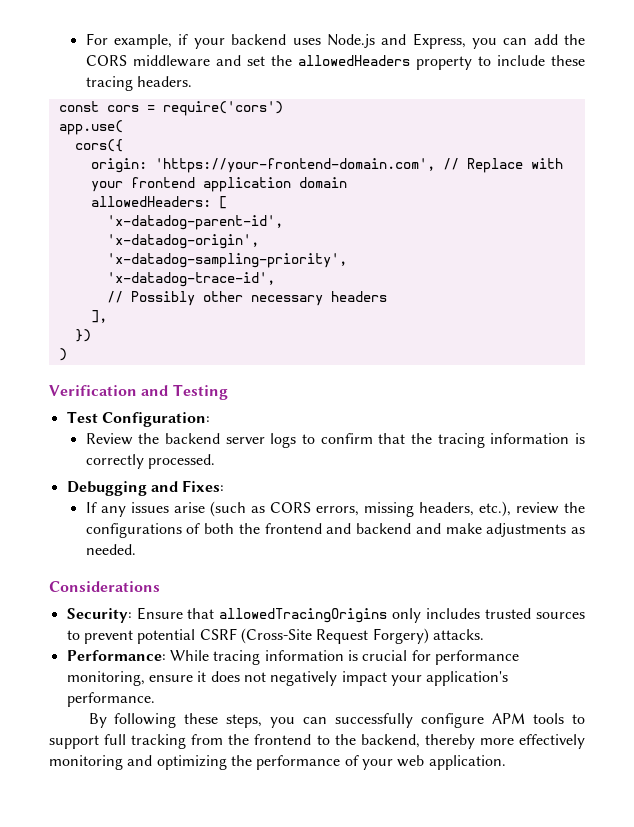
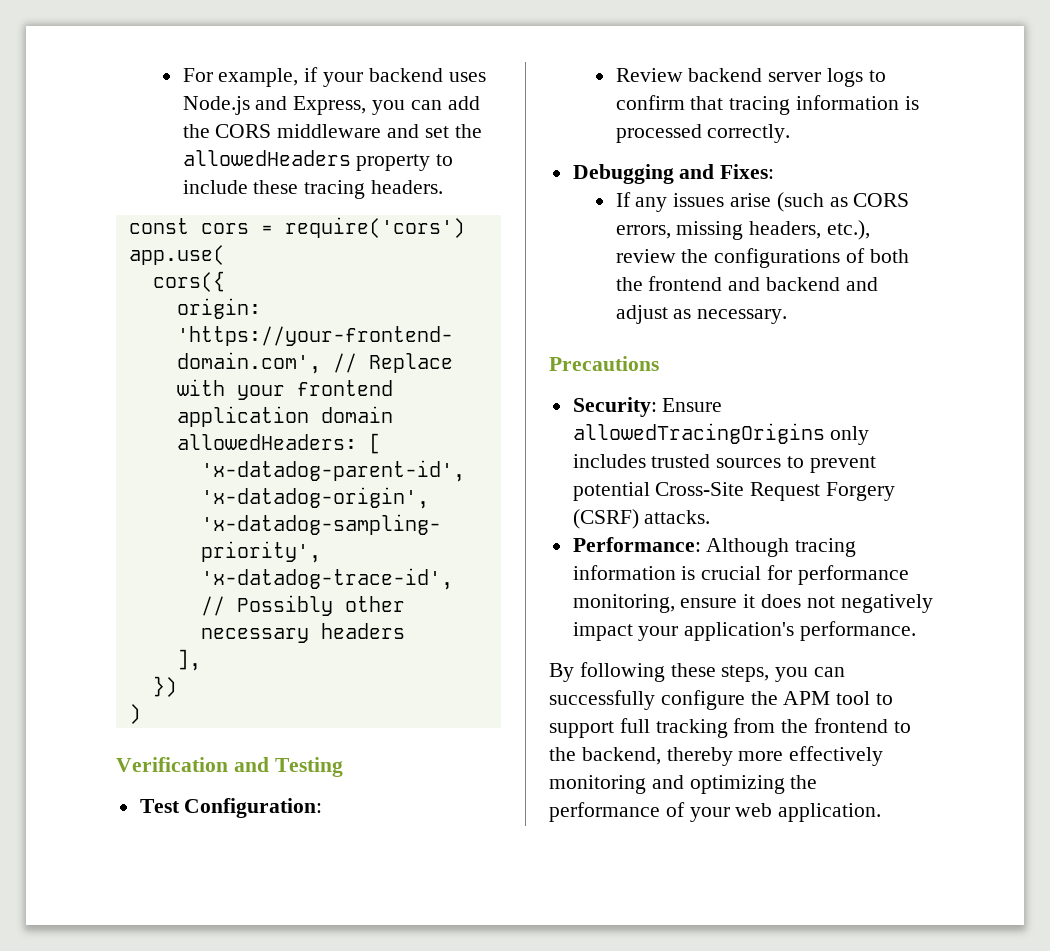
- Review the backend server logs to confirm that the tracing information is correctly processed.
+ Review backend server logs to confirm that tracing information is processed correctly.
- If any issues arise (such as CORS errors, missing headers, etc.), review the configurations of both the frontend and backend and make adjustments as needed.
- Considerations
+ If any issues arise (such as CORS errors, missing headers, etc.), review the configurations of both the frontend and backend and adjust as necessary.
+ Precautions
- Security: Ensure that allowedTracingOrigins only includes trusted sources to prevent potential CSRF (Cross-Site Request Forgery) attacks.
+ Security: Ensure allowedTracingOrigins only includes trusted sources to prevent potential Cross-Site Request Forgery (CSRF) attacks.
- Performance: While tracing information is crucial for performance monitoring, ensure it does not negatively impact your application's performance.
+ Performance: Although tracing information is crucial for performance monitoring, ensure it does not negatively impact your application's performance.
- By following these steps, you can successfully configure APM tools to support full tracking from the frontend to the backend, thereby more effectively monitoring and optimizing the performance of your web application.
+ By following these steps, you can successfully configure the APM tool to support full tracking from the frontend to the backend, thereby more effectively monitoring and optimizing the performance of your web application.

